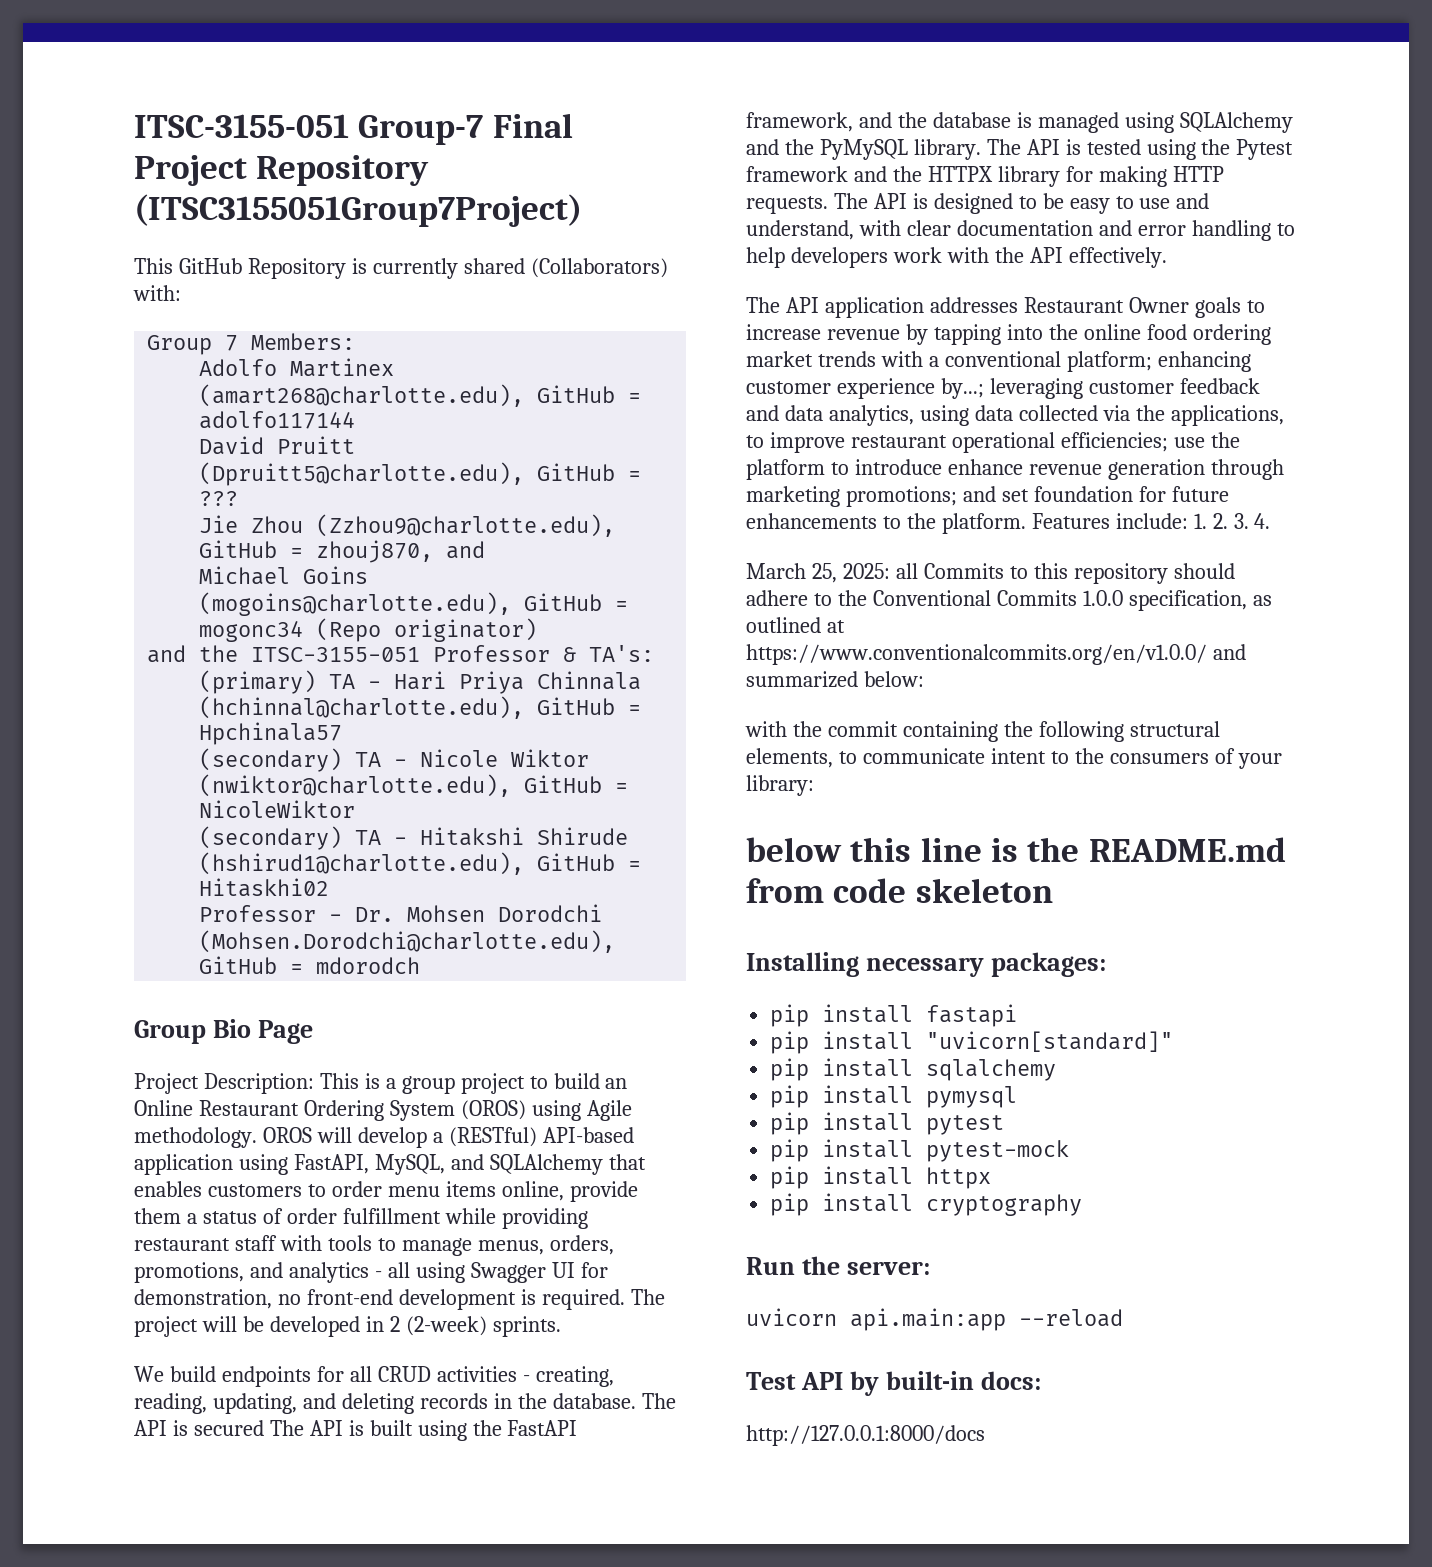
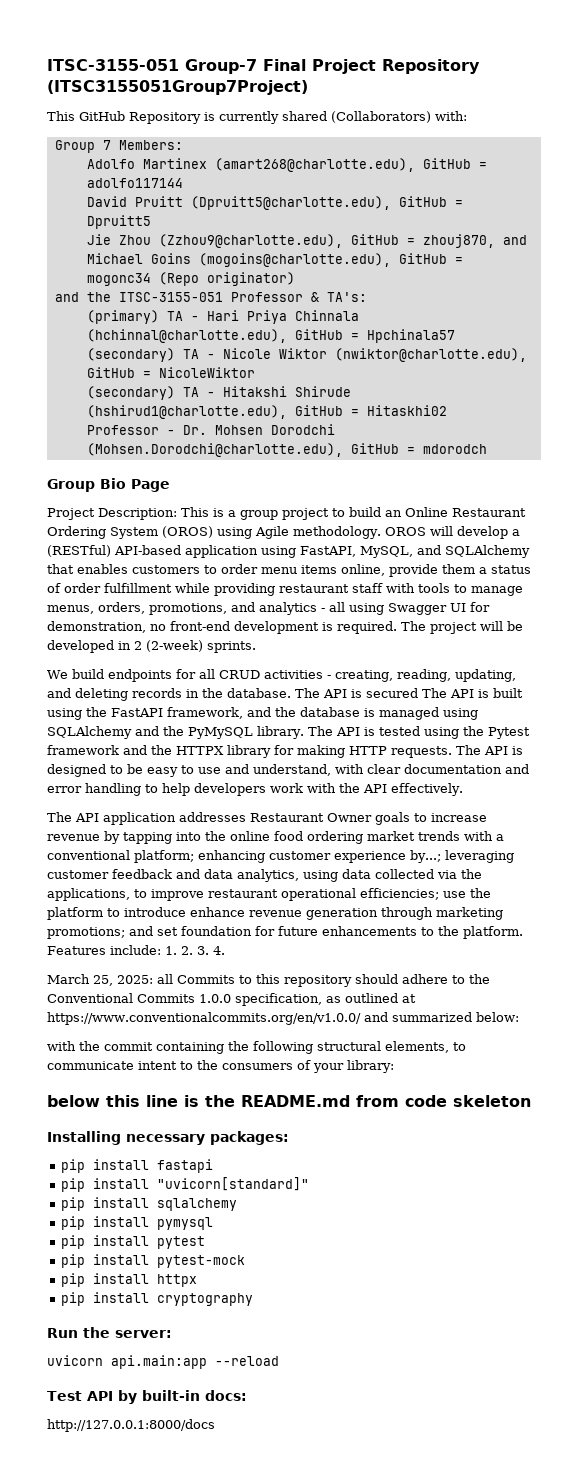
- David Pruitt (Dpruitt5@charlotte.edu), GitHub = ???
+ David Pruitt (Dpruitt5@charlotte.edu), GitHub = Dpruitt5

